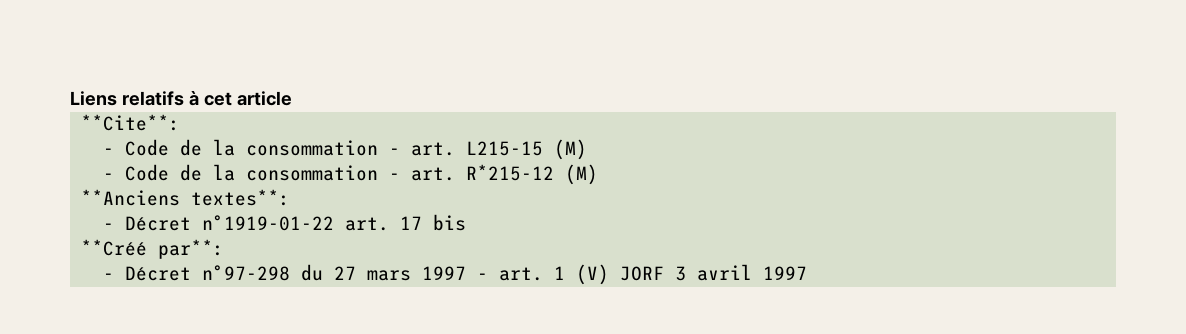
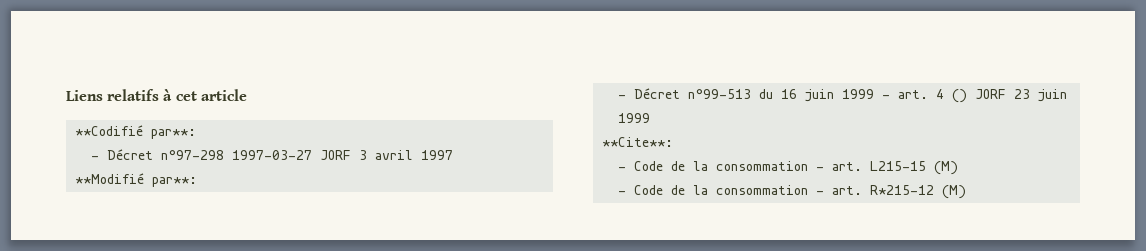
+ **Codifié par**:
+ - Décret n°97-298 1997-03-27 JORF 3 avril 1997
+ **Modifié par**:
+ - Décret n°99-513 du 16 juin 1999 - art. 4 () JORF 23 juin 1999
- **Anciens textes**:
- - Décret n°1919-01-22 art. 17 bis
- **Créé par**:
- - Décret n°97-298 du 27 mars 1997 - art. 1 (V) JORF 3 avril 1997

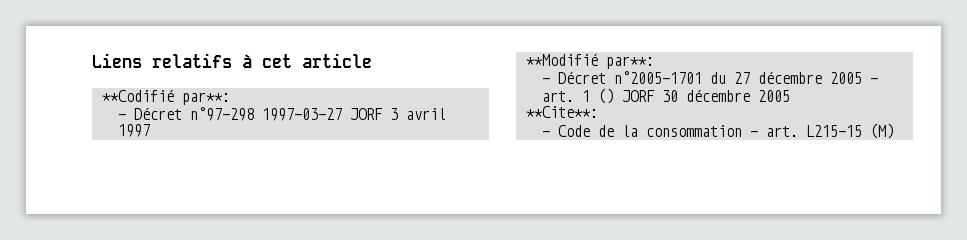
- - Décret n°99-513 du 16 juin 1999 - art. 4 () JORF 23 juin 1999
+ - Décret n°2005-1701 du 27 décembre 2005 - art. 1 () JORF 30 décembre 2005
- - Code de la consommation - art. R*215-12 (M)

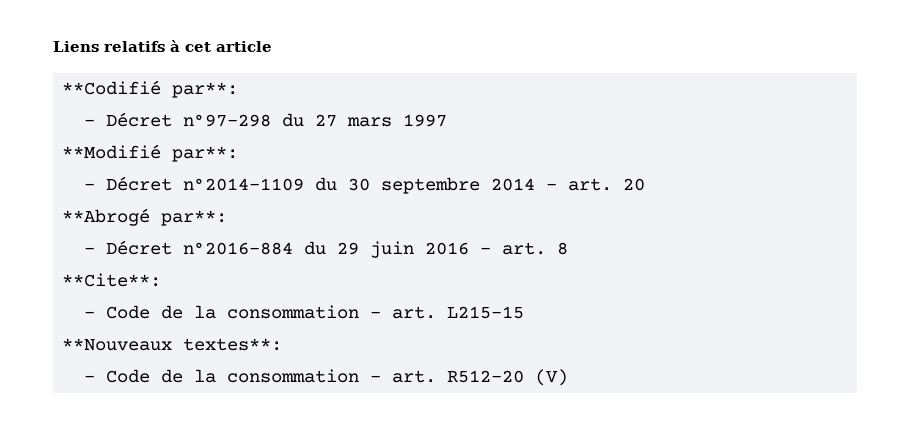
- - Décret n°97-298 1997-03-27 JORF 3 avril 1997
+ - Décret n°97-298 du 27 mars 1997
- - Décret n°2005-1701 du 27 décembre 2005 - art. 1 () JORF 30 décembre 2005
+ - Décret n°2014-1109 du 30 septembre 2014 - art. 20
+ **Abrogé par**:
+ - Décret n°2016-884 du 29 juin 2016 - art. 8
- - Code de la consommation - art. L215-15 (M)
+ - Code de la consommation - art. L215-15
+ **Nouveaux textes**:
+ - Code de la consommation - art. R512-20 (V)

